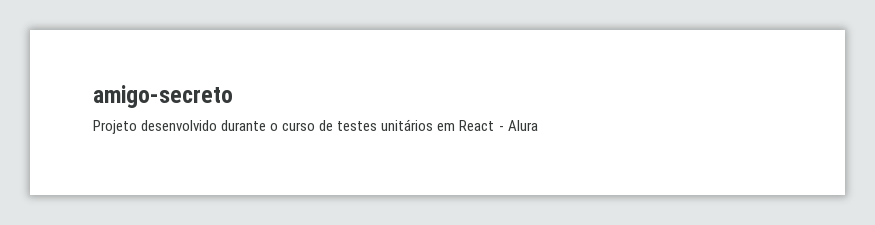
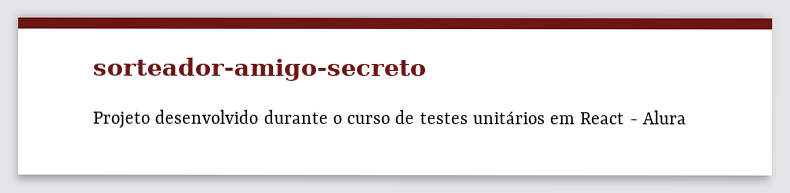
- amigo-secreto
+ sorteador-amigo-secreto

